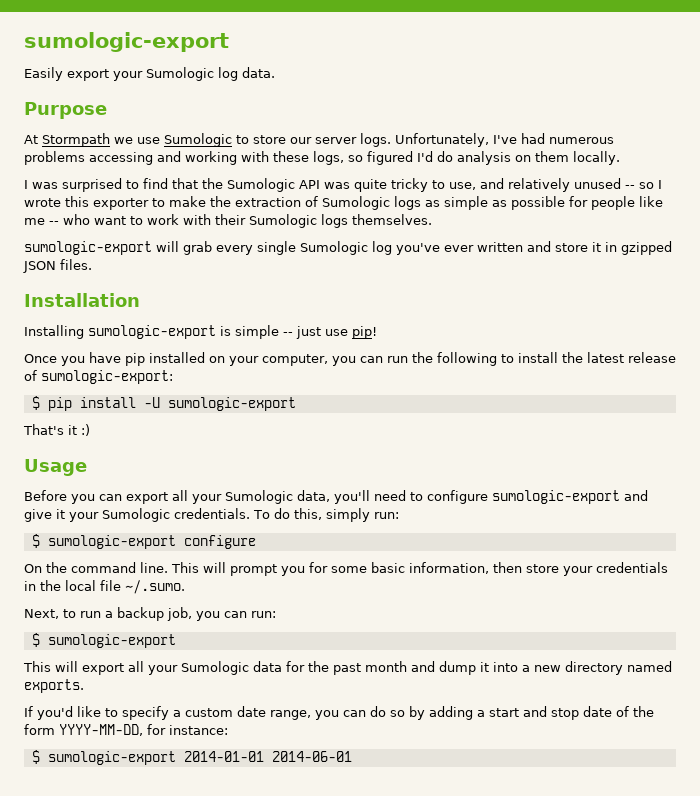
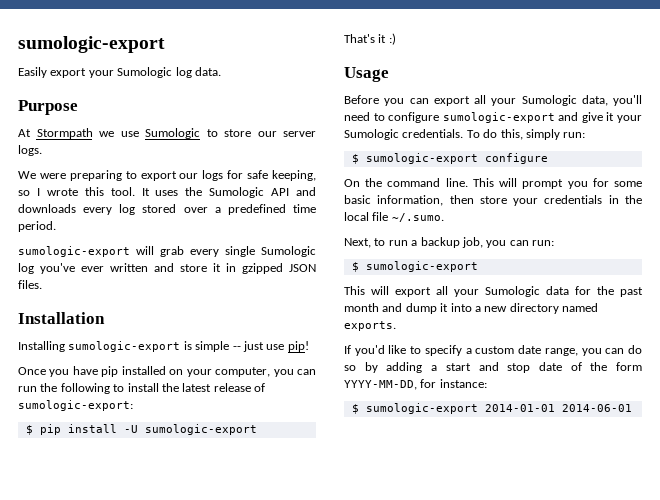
- At Stormpath we use Sumologic to store our server logs. Unfortunately, I've had numerous problems accessing and working with these logs, so figured I'd do analysis on them locally.
- I was surprised to find that the Sumologic API was quite tricky to use, and relatively unused -- so I wrote this exporter to make the extraction of Sumologic logs as simple as possible for people like me -- who want to work with their Sumologic logs themselves.
+ At Stormpath we use Sumologic to store our server logs.
+ We were preparing to export our logs for safe keeping, so I wrote this tool. It uses the Sumologic API and downloads every log stored over a predefined time period.

